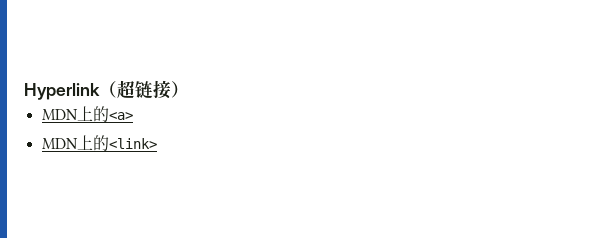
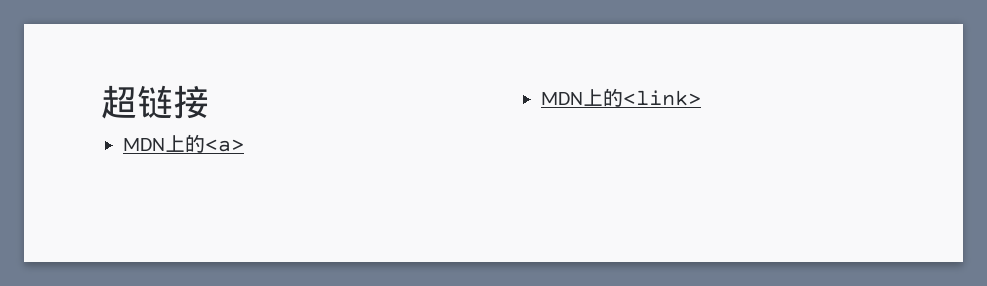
- Hyperlink（超链接）
+ 超链接

